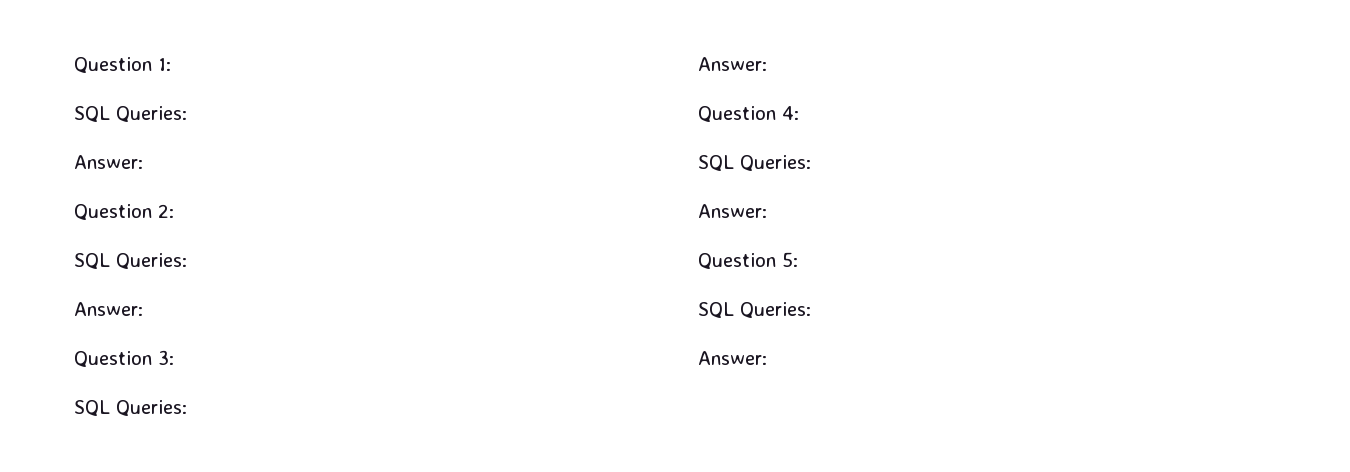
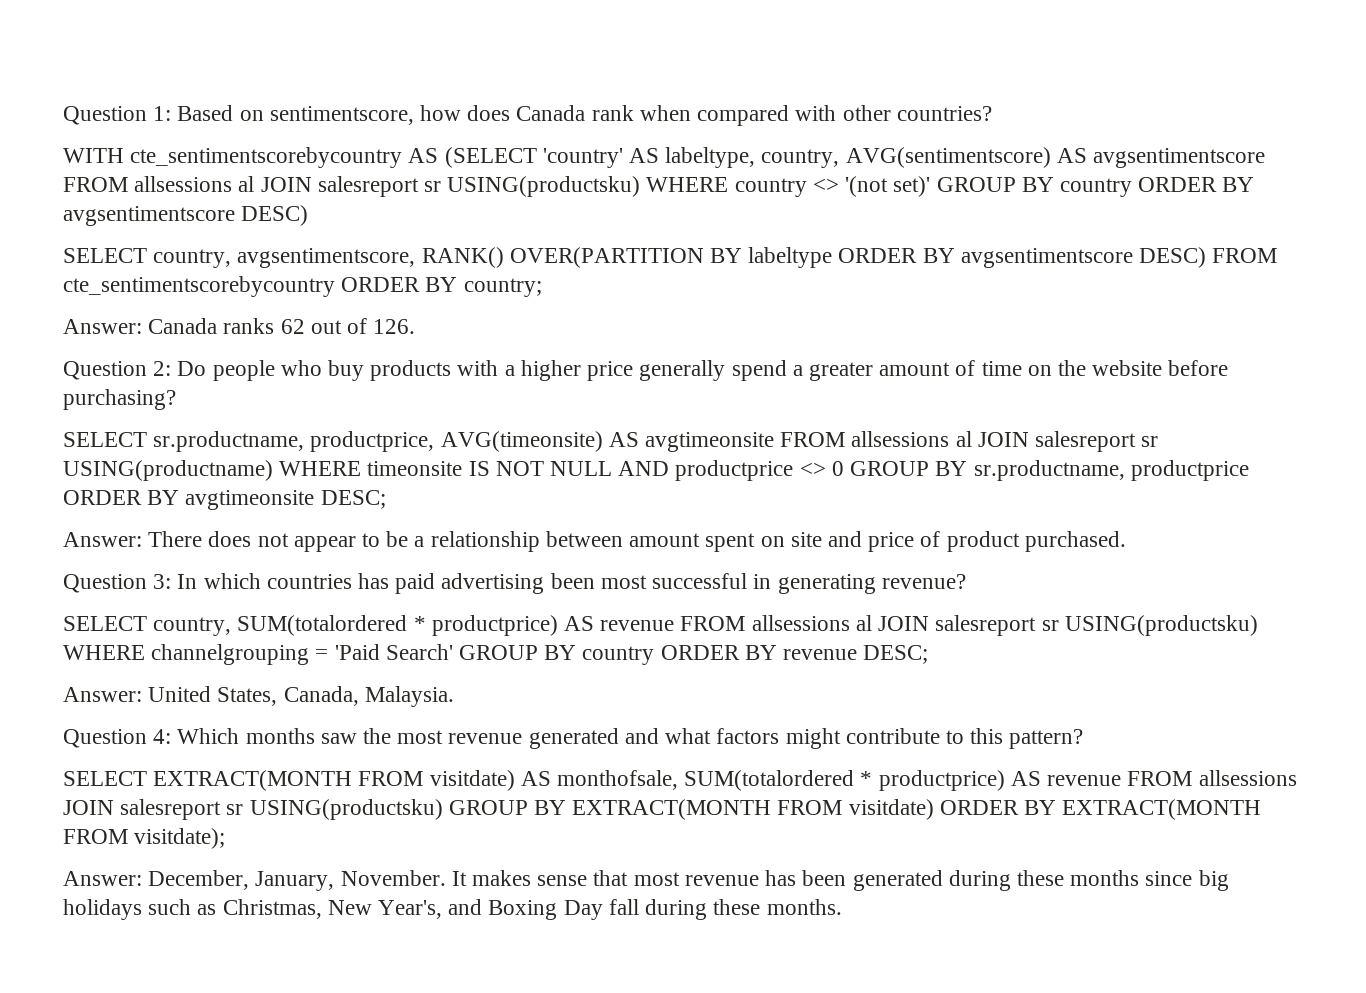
- Question 1:
- SQL Queries:
- Answer:
- Question 2:
- SQL Queries:
- Answer:
- Question 3:
- SQL Queries:
- Answer:
- Question 4:
- SQL Queries:
- Answer:
- Question 5:
- SQL Queries:
- Answer:
+ Question 1: Based on sentimentscore, how does Canada rank when compared with other countries?
+ WITH cte_sentimentscorebycountry AS (SELECT 'country' AS labeltype, country, AVG(sentimentscore) AS avgsentimentscore FROM allsessions al JOIN salesreport sr USING(productsku) WHERE country <> '(not set)' GROUP BY country ORDER BY avgsentimentscore DESC)
+ SELECT country, avgsentimentscore, RANK() OVER(PARTITION BY labeltype ORDER BY avgsentimentscore DESC) FROM cte_sentimentscorebycountry ORDER BY country;
+ Answer: Canada ranks 62 out of 126.
+ Question 2: Do people who buy products with a higher price generally spend a greater amount of time on the website before purchasing?
+ SELECT sr.productname, productprice, AVG(timeonsite) AS avgtimeonsite FROM allsessions al JOIN salesreport sr USING(productname) WHERE timeonsite IS NOT NULL AND productprice <> 0 GROUP BY sr.productname, productprice ORDER BY avgtimeonsite DESC;
+ Answer: There does not appear to be a relationship between amount spent on site and price of product purchased.
+ Question 3: In which countries has paid advertising been most successful in generating revenue?
+ SELECT country, SUM(totalordered * productprice) AS revenue FROM allsessions al JOIN salesreport sr USING(productsku) WHERE channelgrouping = 'Paid Search' GROUP BY country ORDER BY revenue DESC;
+ Answer: United States, Canada, Malaysia.
+ Question 4: Which months saw the most revenue generated and what factors might contribute to this pattern?
+ SELECT EXTRACT(MONTH FROM visitdate) AS monthofsale, SUM(totalordered * productprice) AS revenue FROM allsessions JOIN salesreport sr USING(productsku) GROUP BY EXTRACT(MONTH FROM visitdate) ORDER BY EXTRACT(MONTH FROM visitdate);
+ Answer: December, January, November. It makes sense that most revenue has been generated during these months since big holidays such as Christmas, New Year's, and Boxing Day fall during these months.

